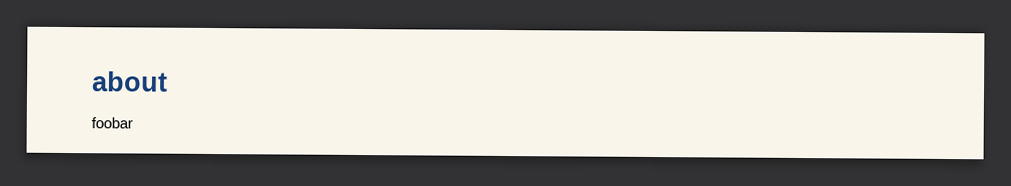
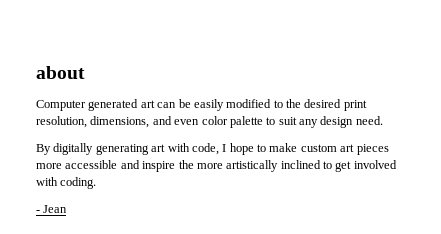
- foobar
+ Computer generated art can be easily modified to the desired print resolution, dimensions, and even color palette to suit any design need.
+ By digitally generating art with code, I hope to make custom art pieces more accessible and inspire the more artistically inclined to get involved with coding.
+ - Jean

